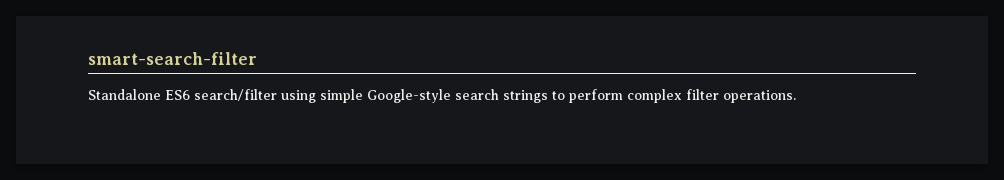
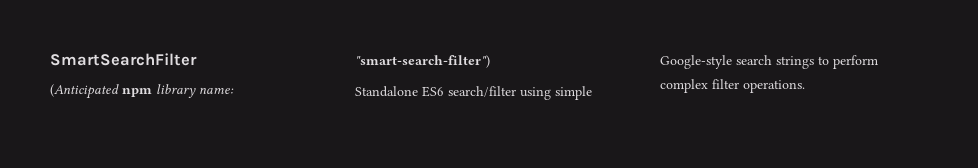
- smart-search-filter
+ SmartSearchFilter
+ (Anticipated npm library name: "smart-search-filter")

